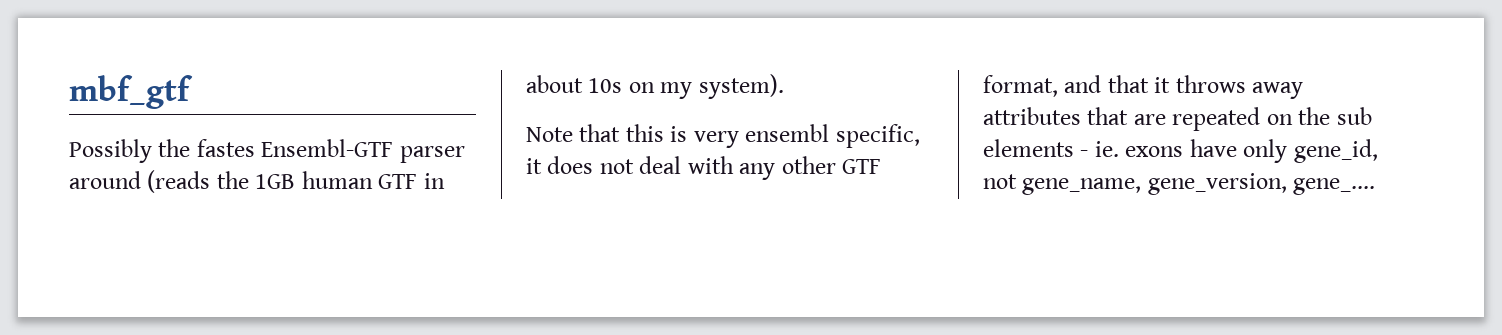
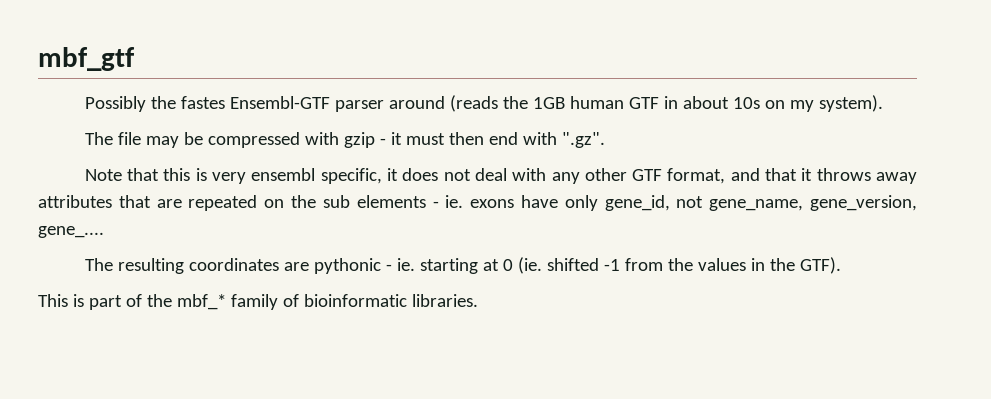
+ The file may be compressed with gzip - it must then end with ".gz".
+ The resulting coordinates are pythonic - ie. starting at 0 (ie. shifted -1 from the values in the GTF).
+ This is part of the mbf_* family of bioinformatic libraries.

